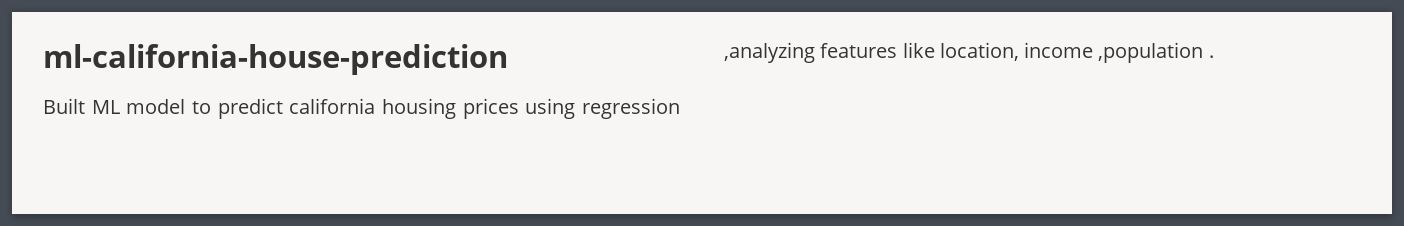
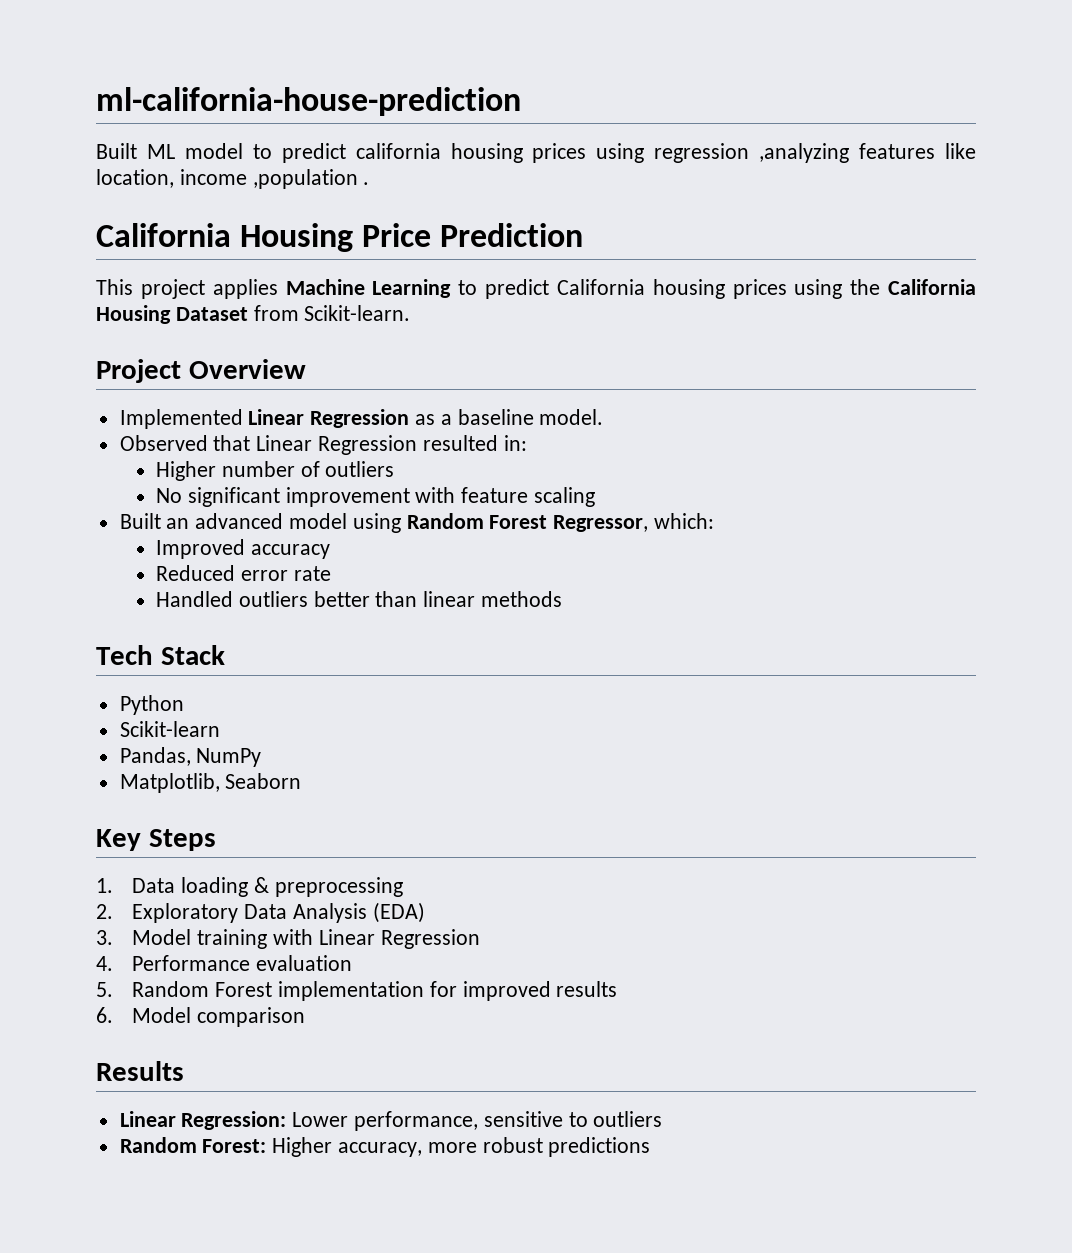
+ California Housing Price Prediction
+ This project applies Machine Learning to predict California housing prices using the California Housing Dataset from Scikit-learn.
+ Project Overview
+ Implemented Linear Regression as a baseline model.
+ Observed that Linear Regression resulted in:
+ Higher number of outliers
+ No significant improvement with feature scaling
+ Built an advanced model using Random Forest Regressor, which:
+ Improved accuracy
+ Reduced error rate
+ Handled outliers better than linear methods
+ Tech Stack
+ Python
+ Scikit-learn
+ Pandas, NumPy
+ Matplotlib, Seaborn
+ Key Steps
+ 1. Data loading & preprocessing
+ 2. Exploratory Data Analysis (EDA)
+ 3. Model training with Linear Regression
+ 4. Performance evaluation
+ 5. Random Forest implementation for improved results
+ 6. Model comparison
+ Results
+ Linear Regression: Lower performance, sensitive to outliers
+ Random Forest: Higher accuracy, more robust predictions

